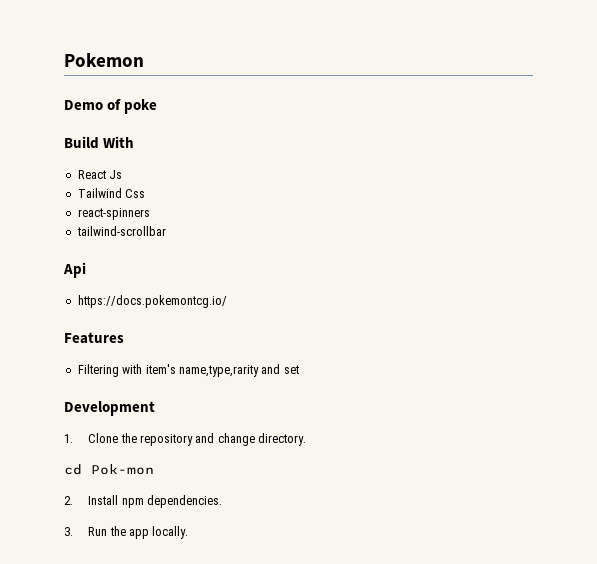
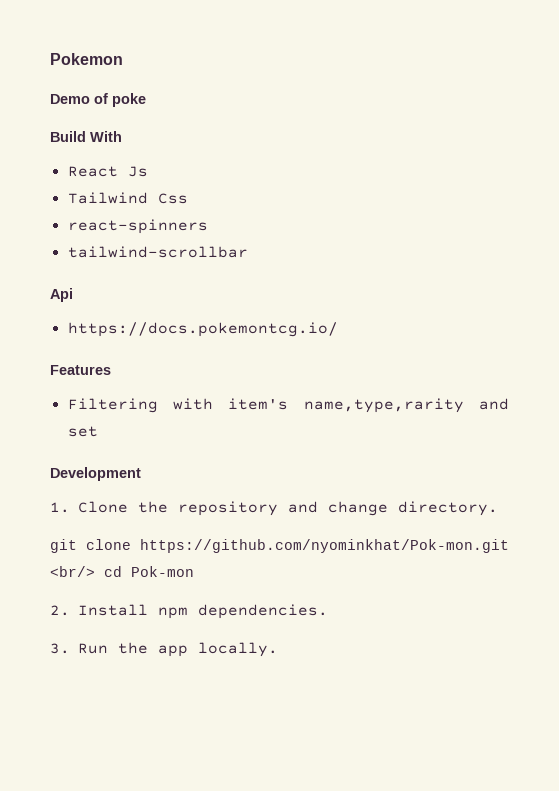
- cd Pok-mon
+ git clone https://github.com/nyominkhat/Pok-mon.git <br/> cd Pok-mon

